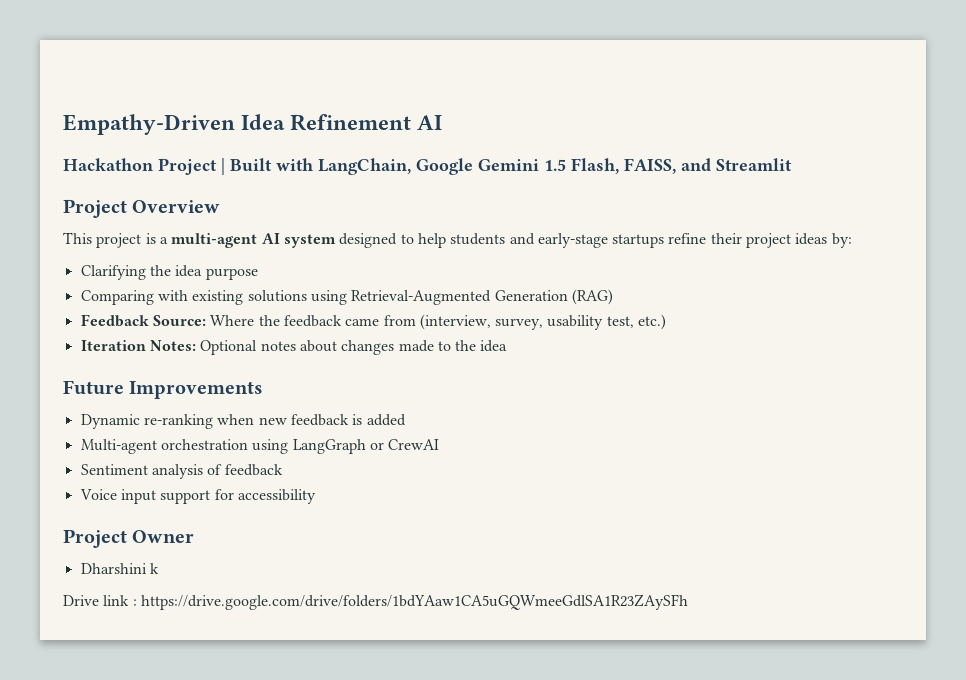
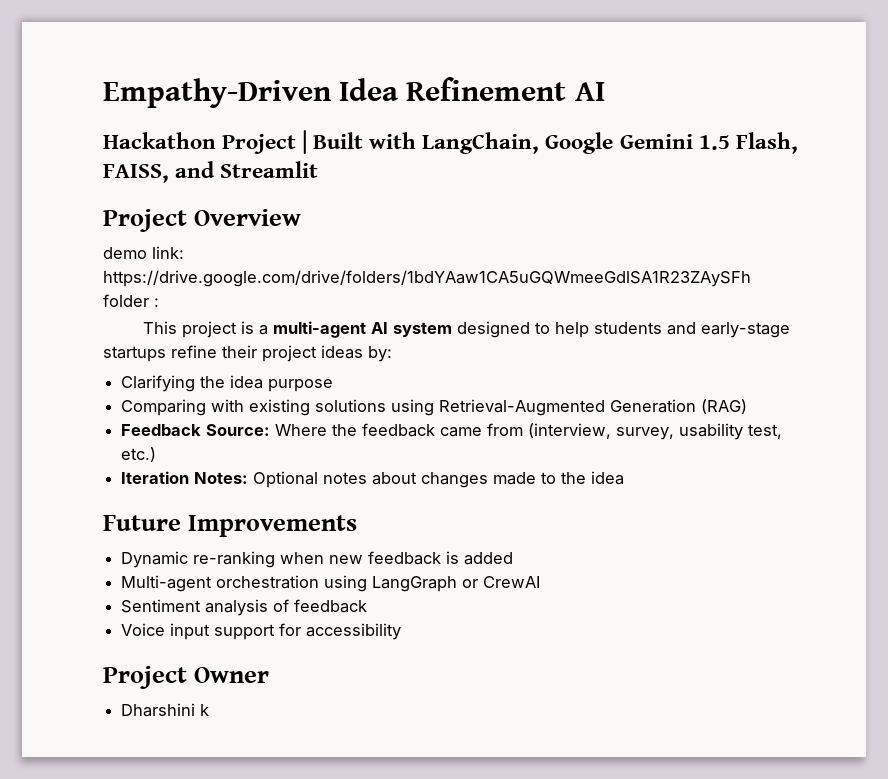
+ demo link: https://drive.google.com/drive/folders/1bdYAaw1CA5uGQWmeeGdlSA1R23ZAySFh folder :
- Drive link : https://drive.google.com/drive/folders/1bdYAaw1CA5uGQWmeeGdlSA1R23ZAySFh

